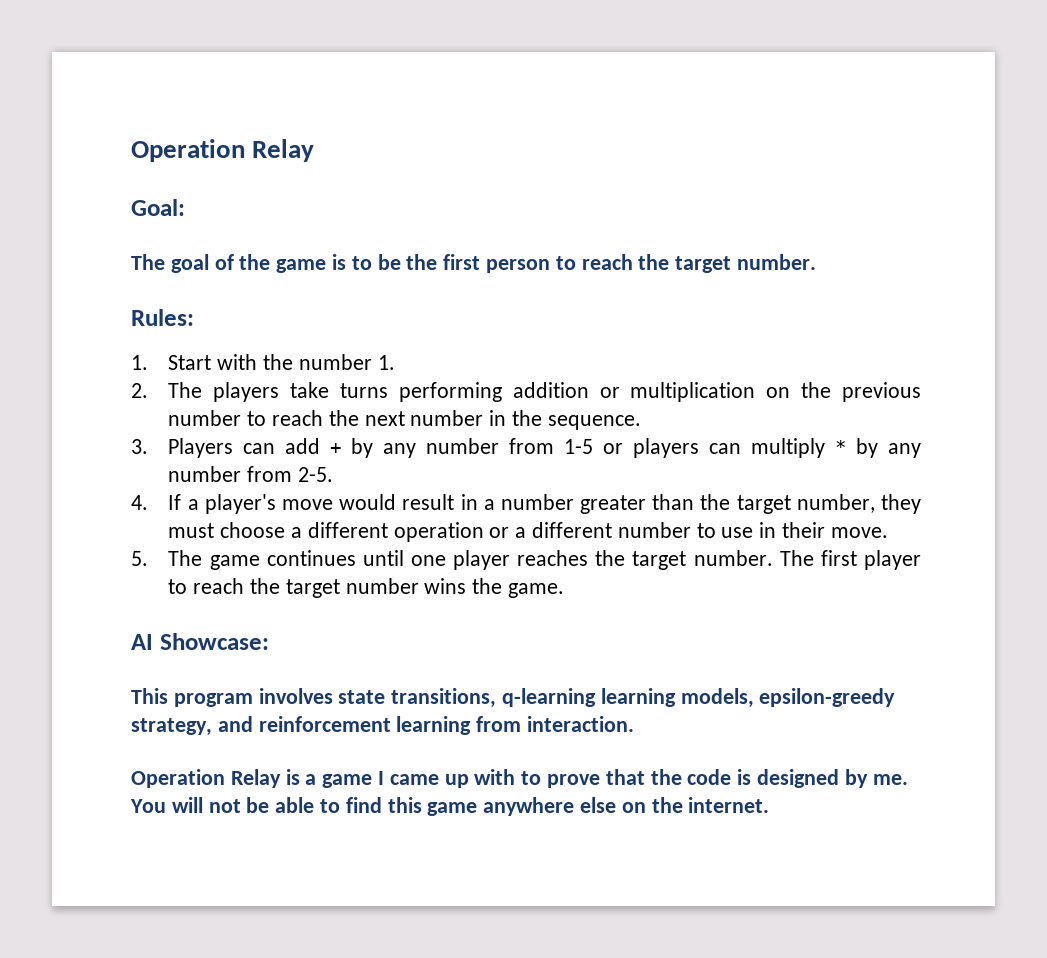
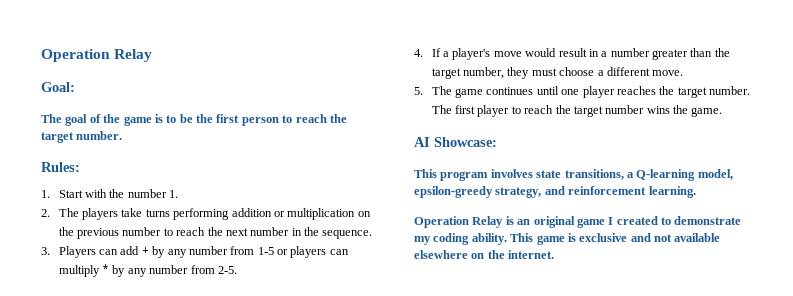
- 4. If a player's move would result in a number greater than the target number, they must choose a different operation or a different number to use in their move.
+ 4. If a player's move would result in a number greater than the target number, they must choose a different move.
- This program involves state transitions, q-learning learning models, epsilon-greedy strategy, and reinforcement learning from interaction.
+ This program involves state transitions, a Q-learning model, epsilon-greedy strategy, and reinforcement learning.
- Operation Relay is a game I came up with to prove that the code is designed by me. You will not be able to find this game anywhere else on the internet.
+ Operation Relay is an original game I created to demonstrate my coding ability. This game is exclusive and not available elsewhere on the internet.

